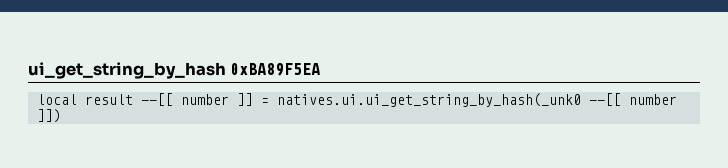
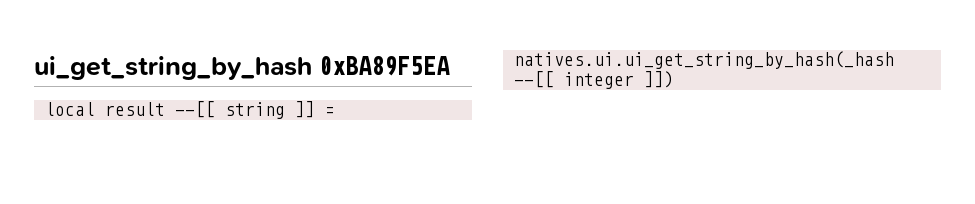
- local result --[[ number ]] = natives.ui.ui_get_string_by_hash(_unk0 --[[ number ]])
+ local result --[[ string ]] = natives.ui.ui_get_string_by_hash(_hash --[[ integer ]])

